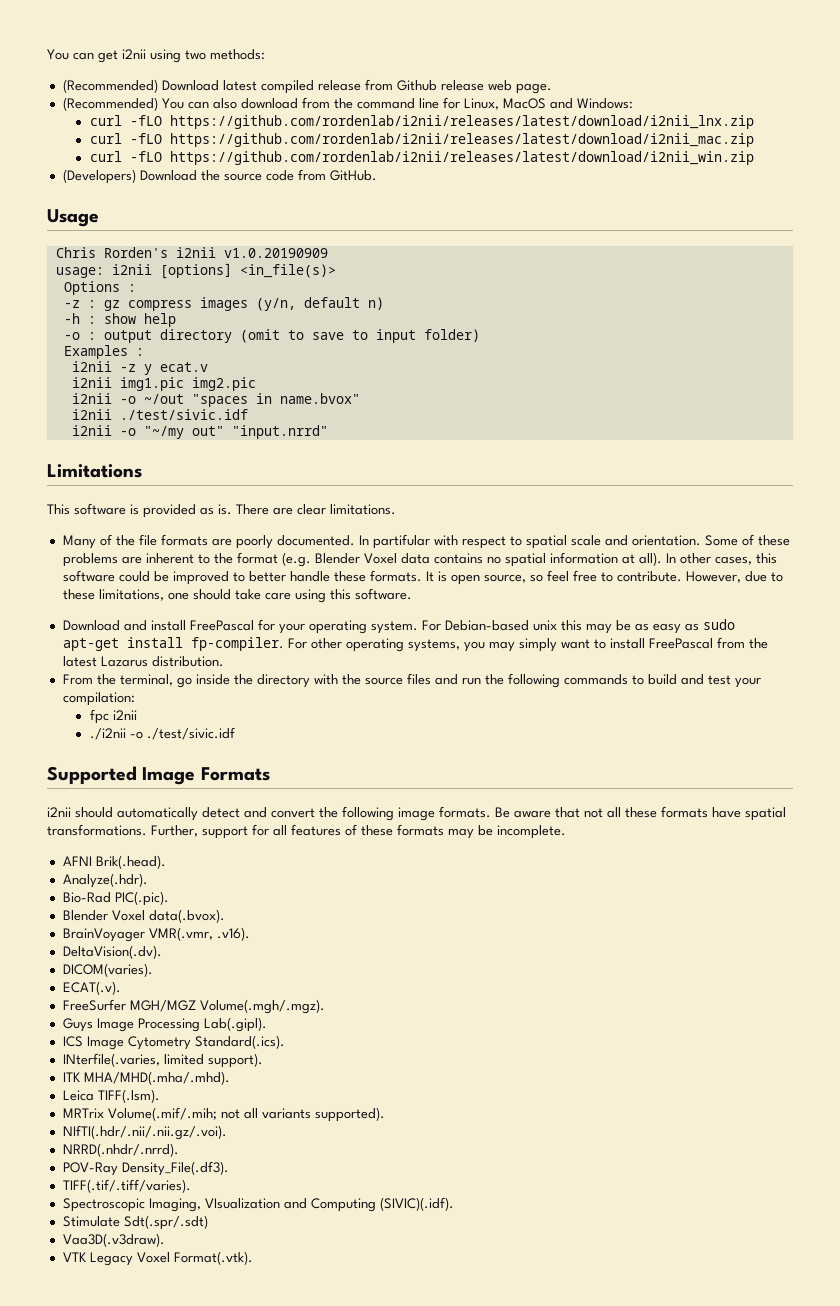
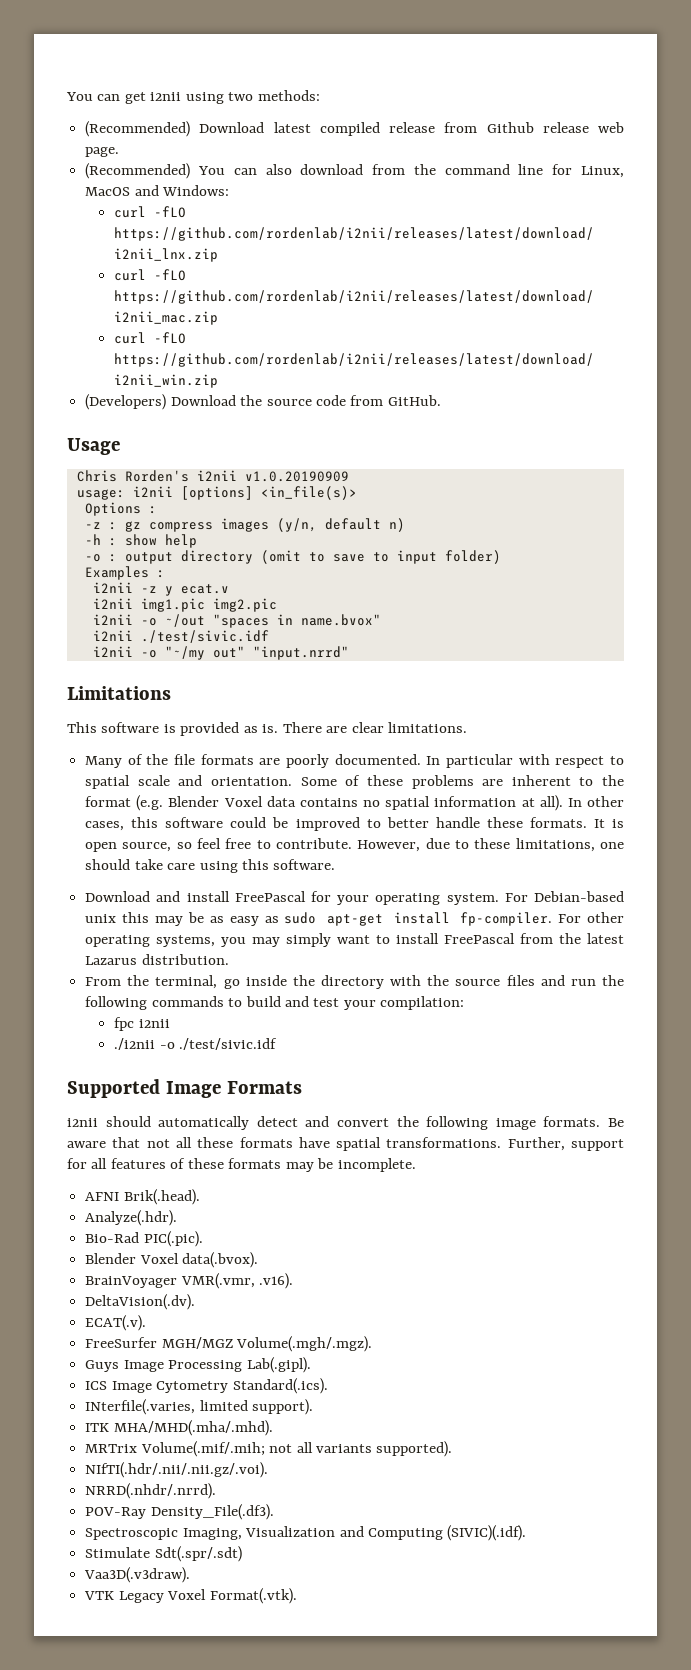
- In partifular with respect to spatial scale and orientation.
+ In particular with respect to spatial scale and orientation.
- DICOM(varies).
- Leica TIFF(.lsm).
- TIFF(.tif/.tiff/varies).
- Spectroscopic Imaging, VIsualization and Computing (SIVIC)(.idf).
+ Spectroscopic Imaging, Visualization and Computing (SIVIC)(.idf).

